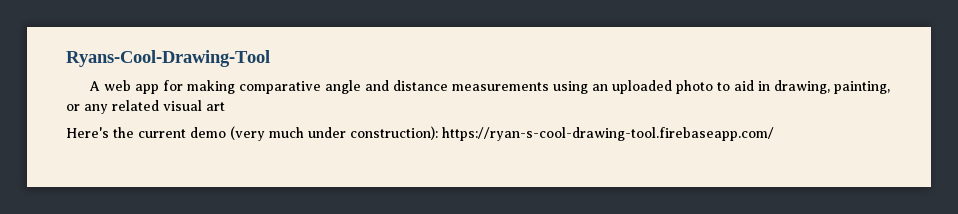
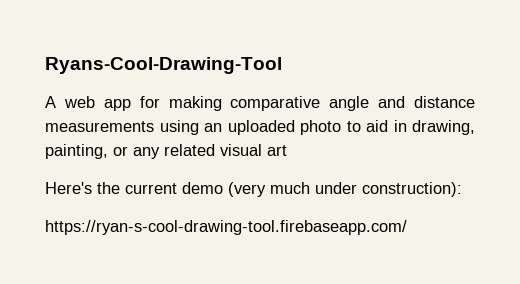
- Here's the current demo (very much under construction): https://ryan-s-cool-drawing-tool.firebaseapp.com/
+ Here's the current demo (very much under construction):
+ https://ryan-s-cool-drawing-tool.firebaseapp.com/

